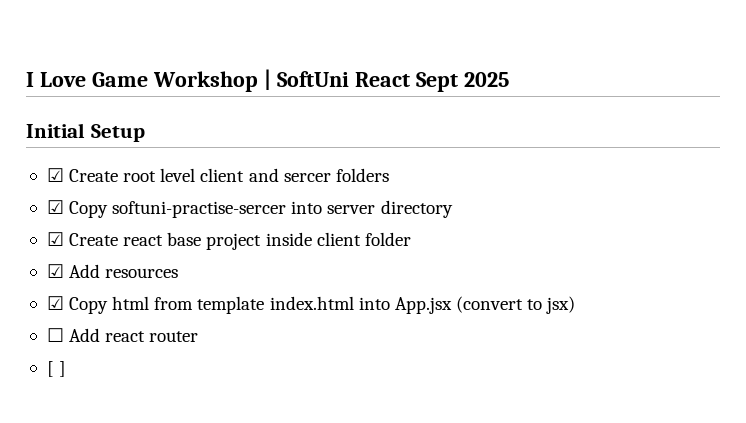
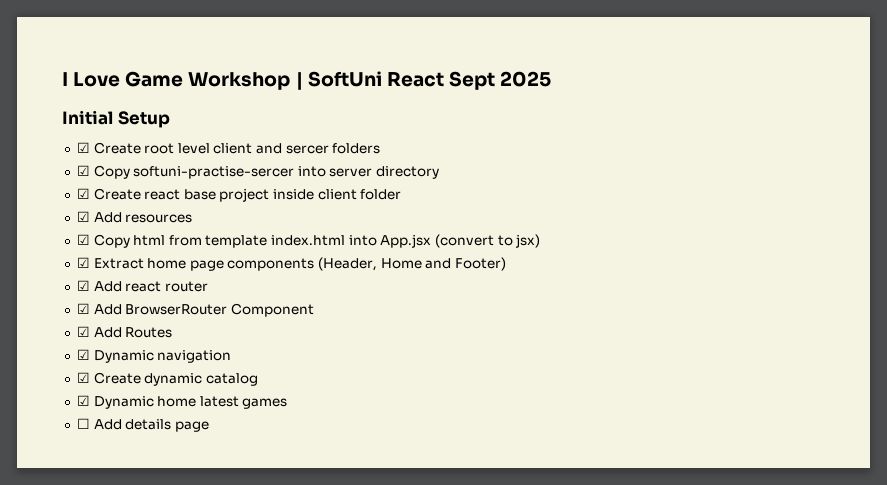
- ☐ Add react router
- [ ]
+ ☑ Extract home page components (Header, Home and Footer)
+ ☑ Add react router
+ ☑ Add BrowserRouter Component
+ ☑ Add Routes
+ ☑ Dynamic navigation
+ ☑ Create dynamic catalog
+ ☑ Dynamic home latest games
+ ☐ Add details page

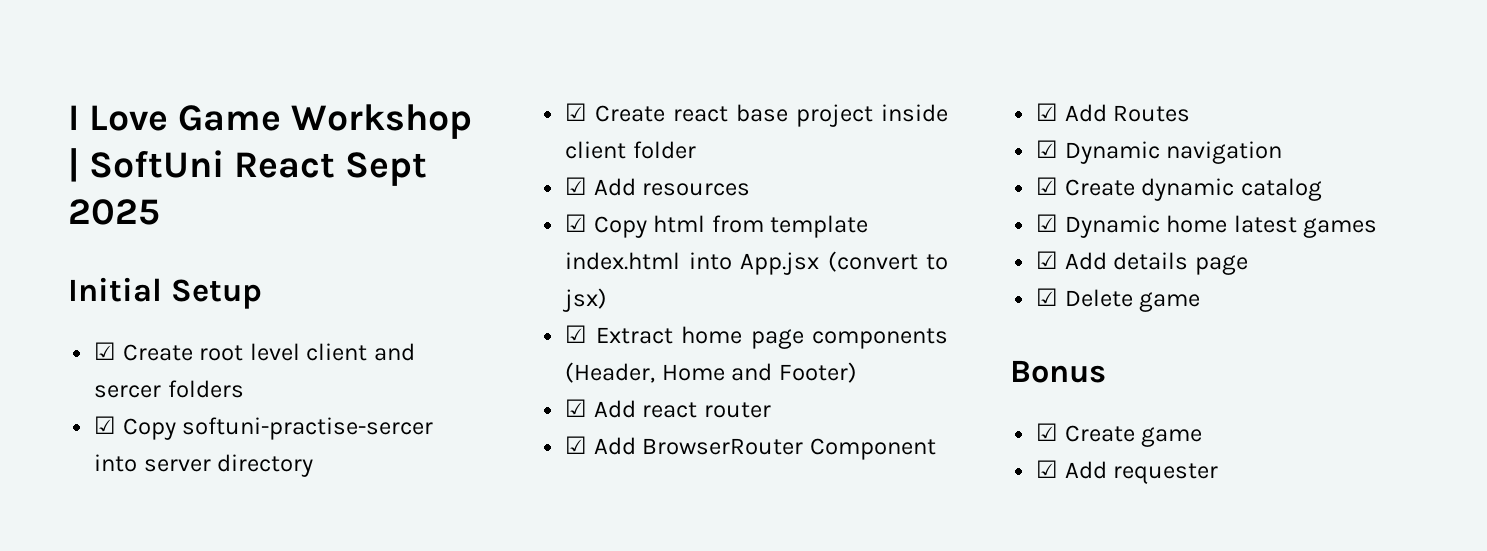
- ☐ Add details page
+ ☑ Add details page
+ ☑ Delete game
+ Bonus
+ ☑ Create game
+ ☑ Add requester

